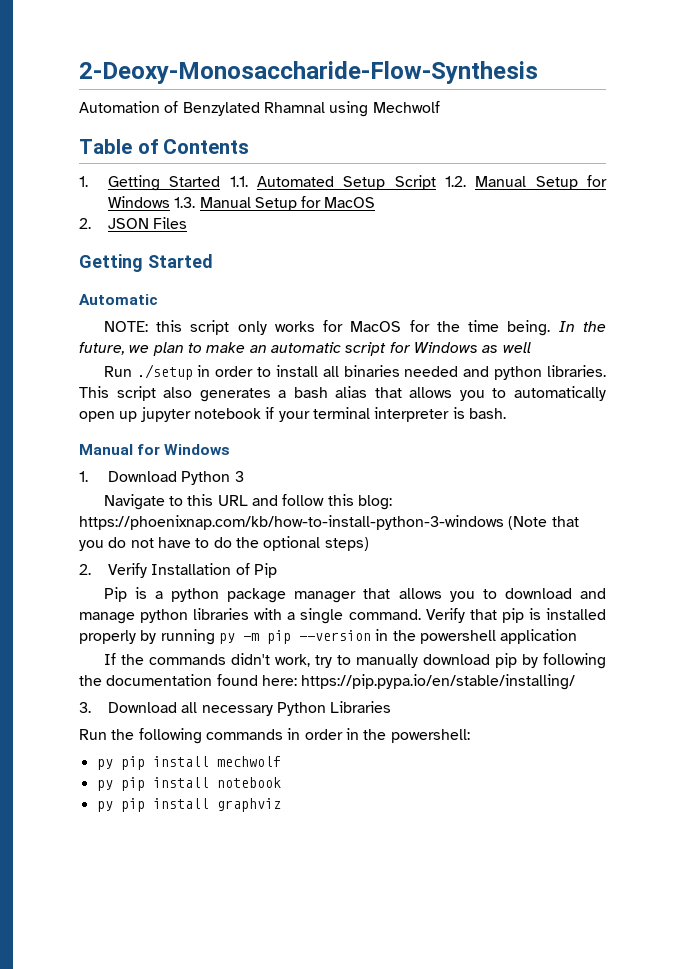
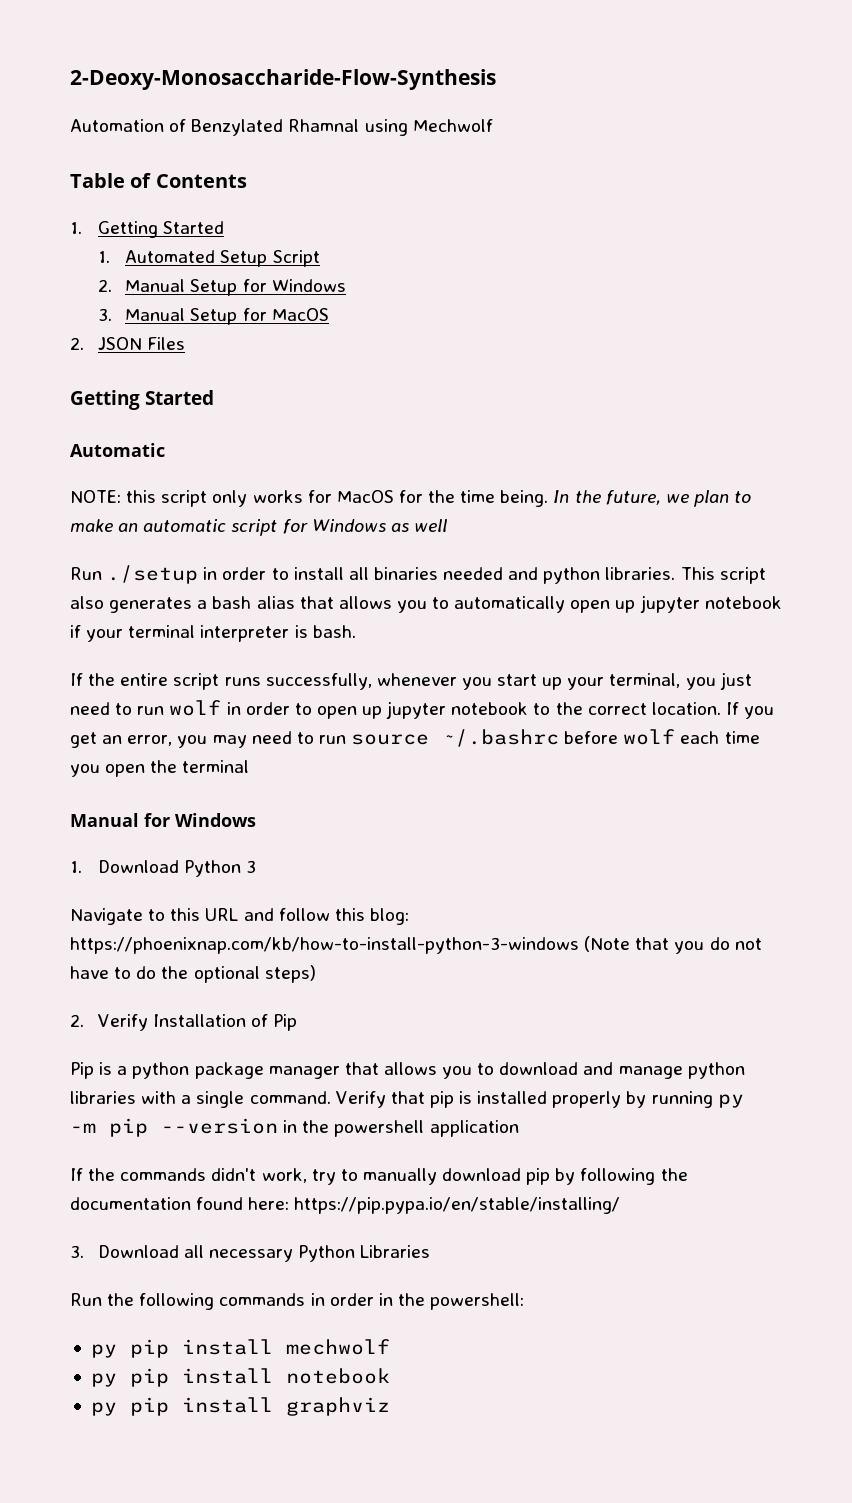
- 1. Getting Started 1.1. Automated Setup Script 1.2. Manual Setup for Windows 1.3. Manual Setup for MacOS
+ 1. Getting Started
+ 1. Automated Setup Script
+ 2. Manual Setup for Windows
+ 3. Manual Setup for MacOS
+ If the entire script runs successfully, whenever you start up your terminal, you just need to run wolf in order to open up jupyter notebook to the correct location. If you get an error, you may need to run source ~/.bashrc before wolf each time you open the terminal

